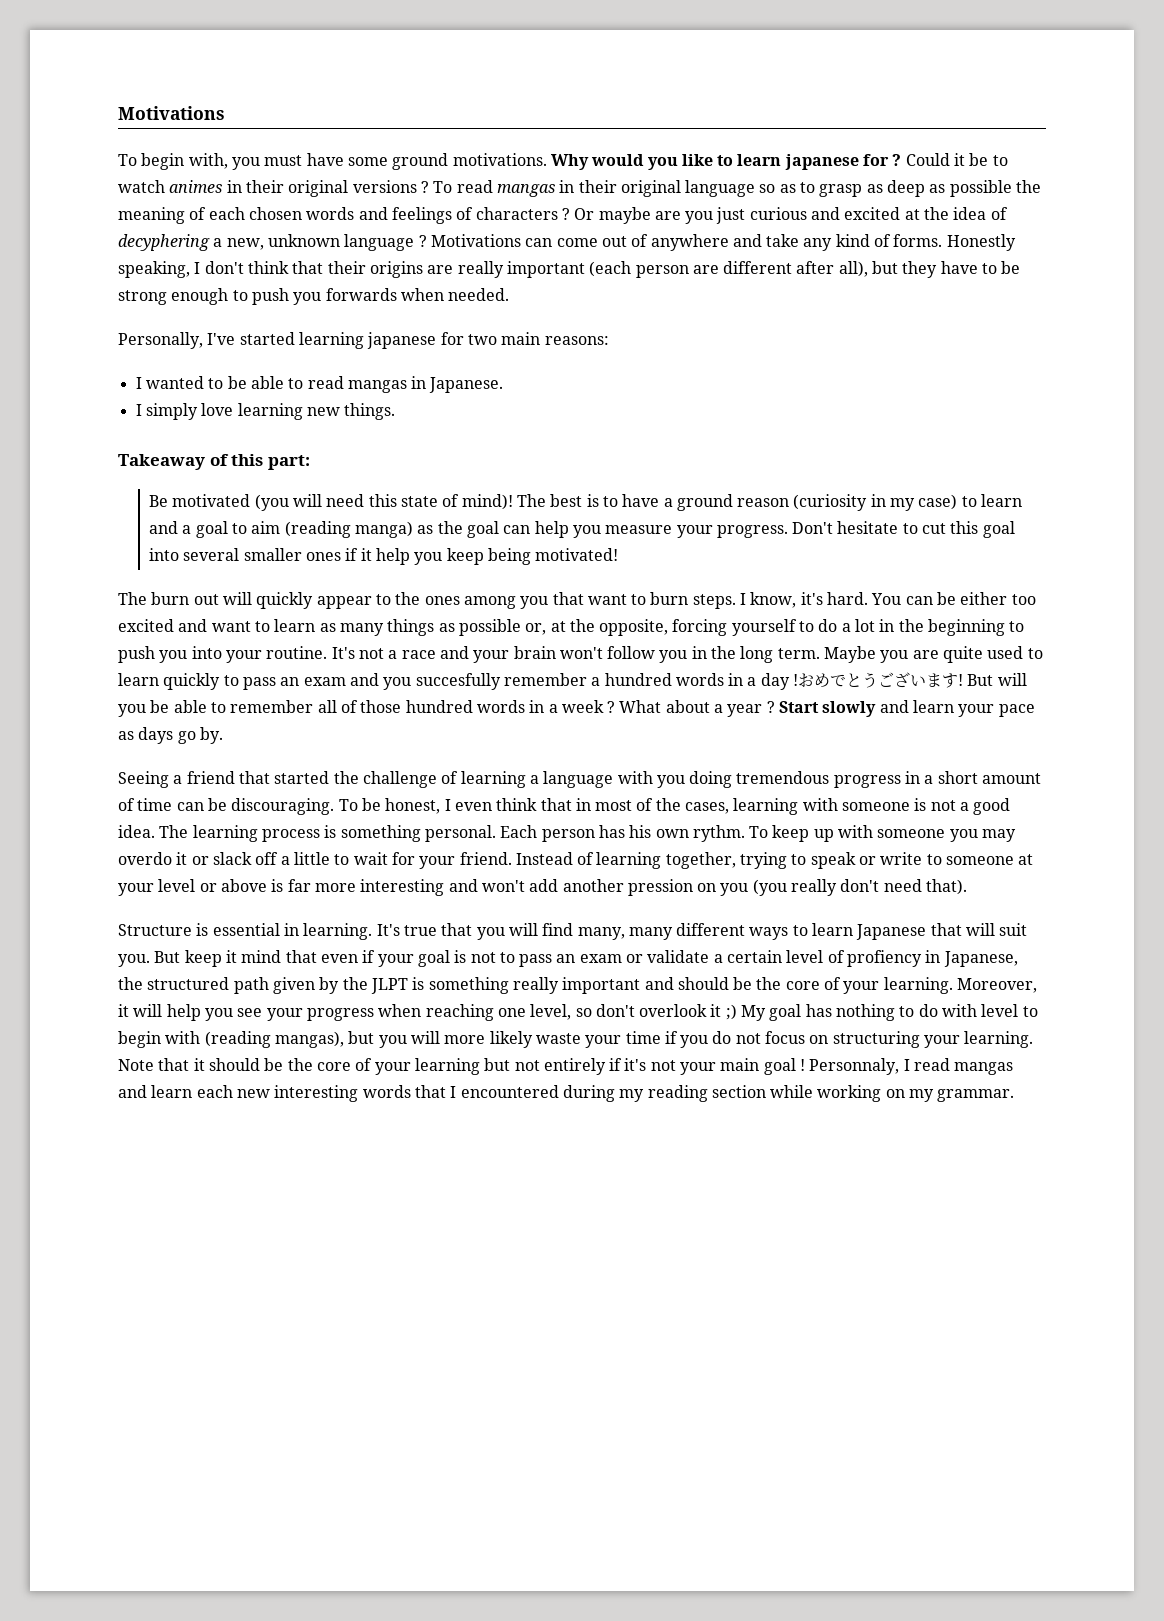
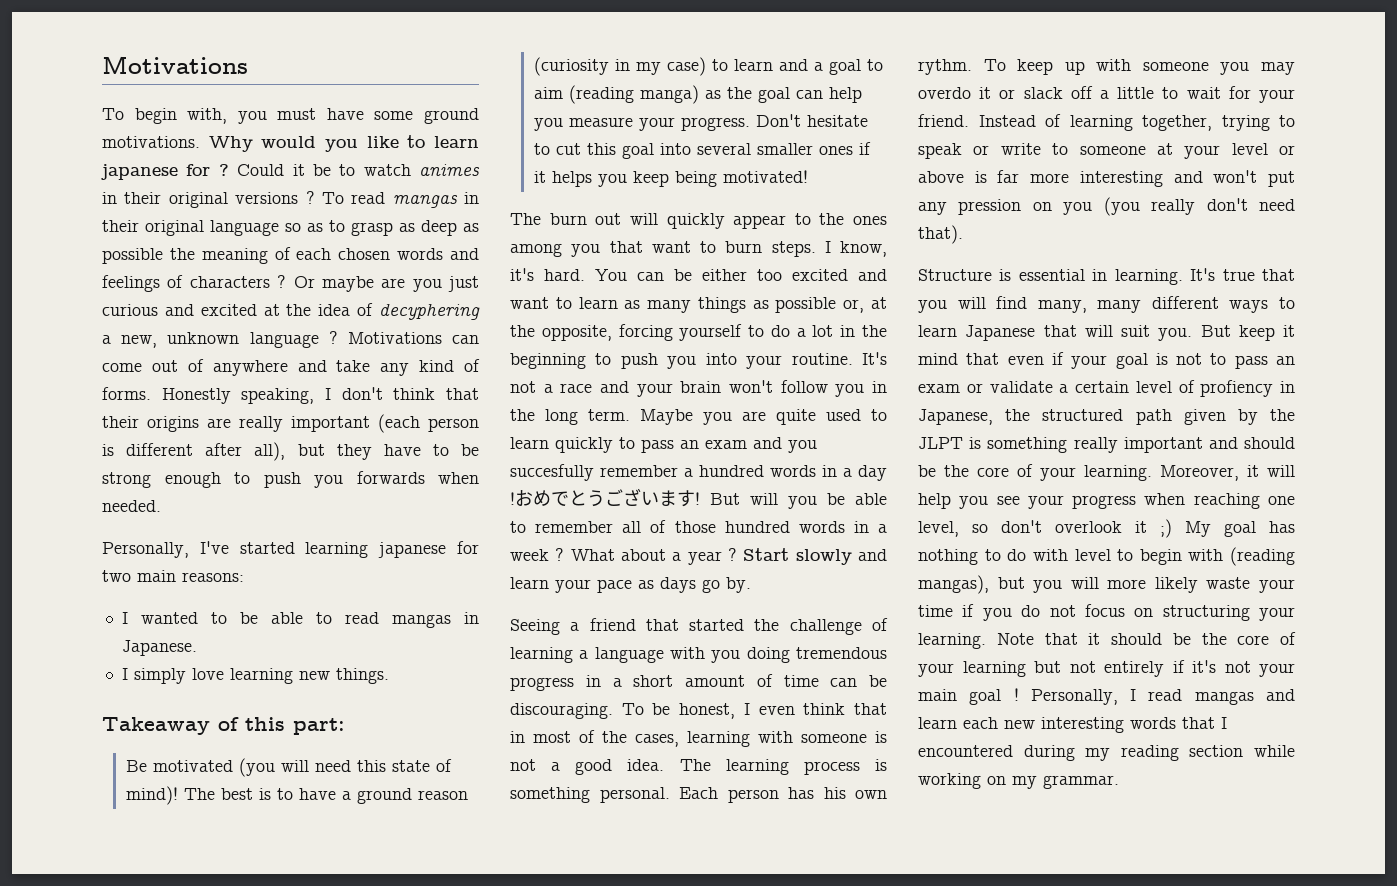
- Honestly speaking, I don't think that their origins are really important (each person are different after all), but they have to be strong enough to push you forwards when needed.
+ Honestly speaking, I don't think that their origins are really important (each person is different after all), but they have to be strong enough to push you forwards when needed.
- Don't hesitate to cut this goal into several smaller ones if it help you keep being motivated!
+ Don't hesitate to cut this goal into several smaller ones if it helps you keep being motivated!
- Instead of learning together, trying to speak or write to someone at your level or above is far more interesting and won't add another pression on you (you really don't need that).
+ Instead of learning together, trying to speak or write to someone at your level or above is far more interesting and won't put any pression on you (you really don't need that).
- Personnaly, I read mangas and learn each new interesting words that I encountered during my reading section while working on my grammar.
+ Personally, I read mangas and learn each new interesting words that I encountered during my reading section while working on my grammar.

